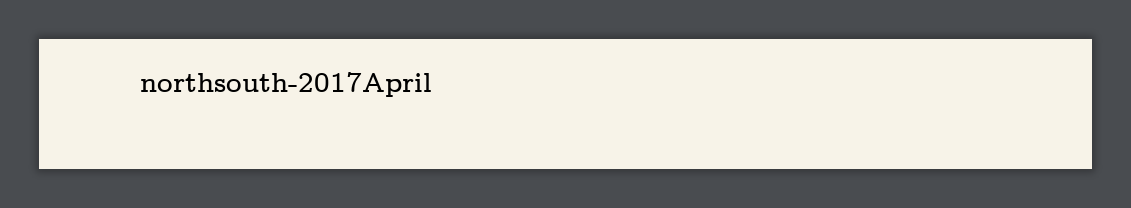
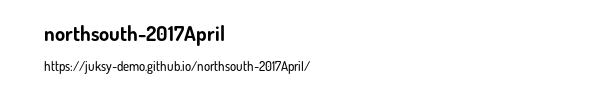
+ https://juksy-demo.github.io/northsouth-2017April/

